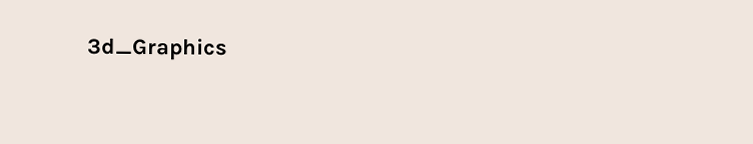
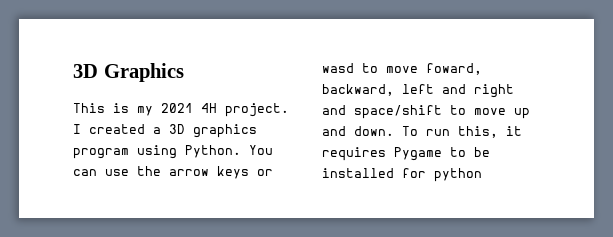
- 3d_Graphics
+ 3D Graphics
+ This is my 2021 4H project. I created a 3D graphics program using Python. You can use the arrow keys or wasd to move foward, backward, left and right and space/shift to move up and down. To run this, it requires Pygame to be installed for python

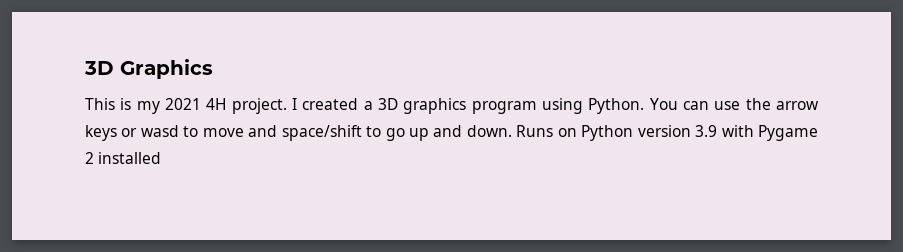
- You can use the arrow keys or wasd to move foward, backward, left and right and space/shift to move up and down.
+ You can use the arrow keys or wasd to move and space/shift to go up and down.
- To run this, it requires Pygame to be installed for python
+ Runs on Python version 3.9 with Pygame 2 installed

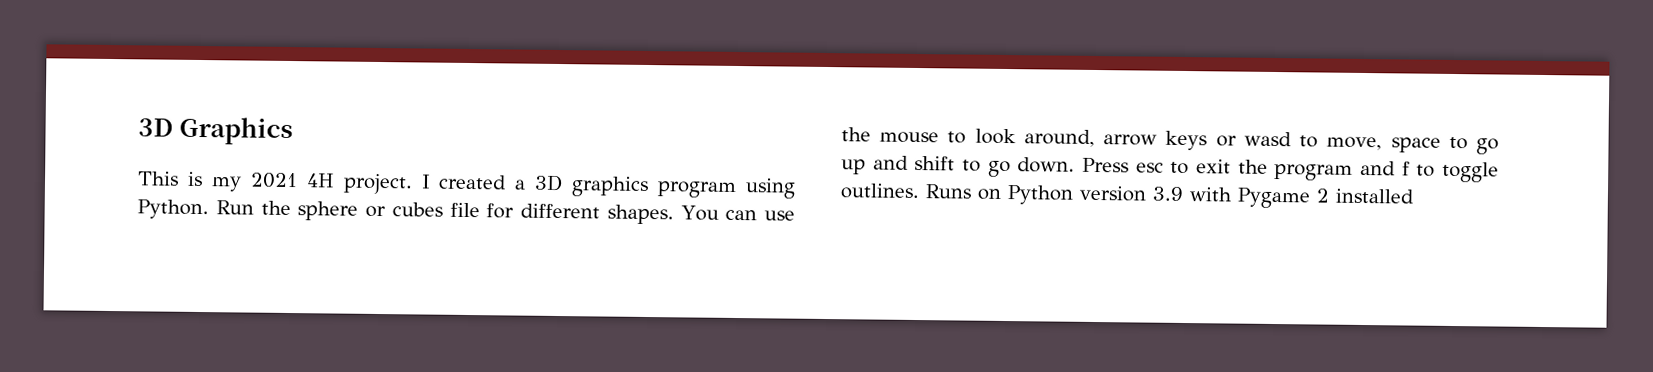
- You can use the arrow keys or wasd to move and space/shift to go up and down.
+ Run the sphere or cubes file for different shapes. You can use the mouse to look around, arrow keys or wasd to move, space to go up and shift to go down. Press esc to exit the program and f to toggle outlines.

